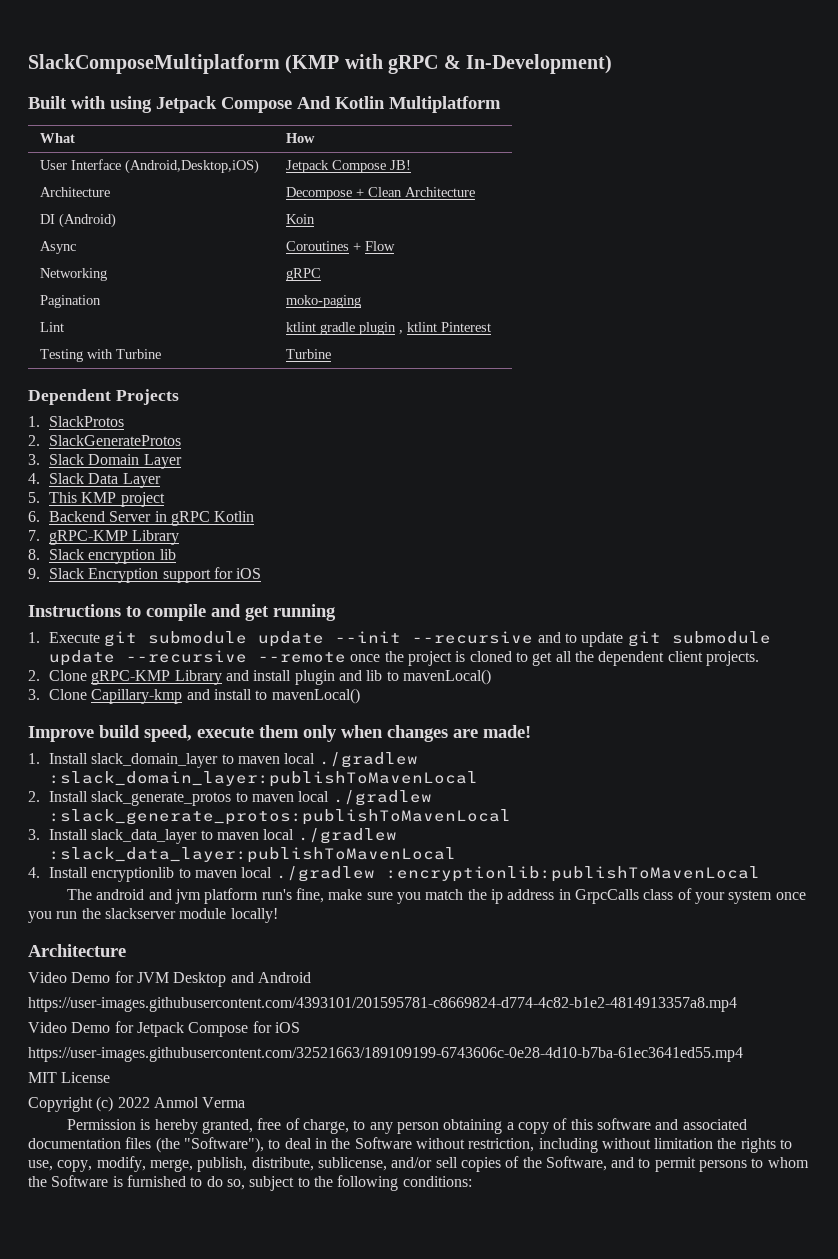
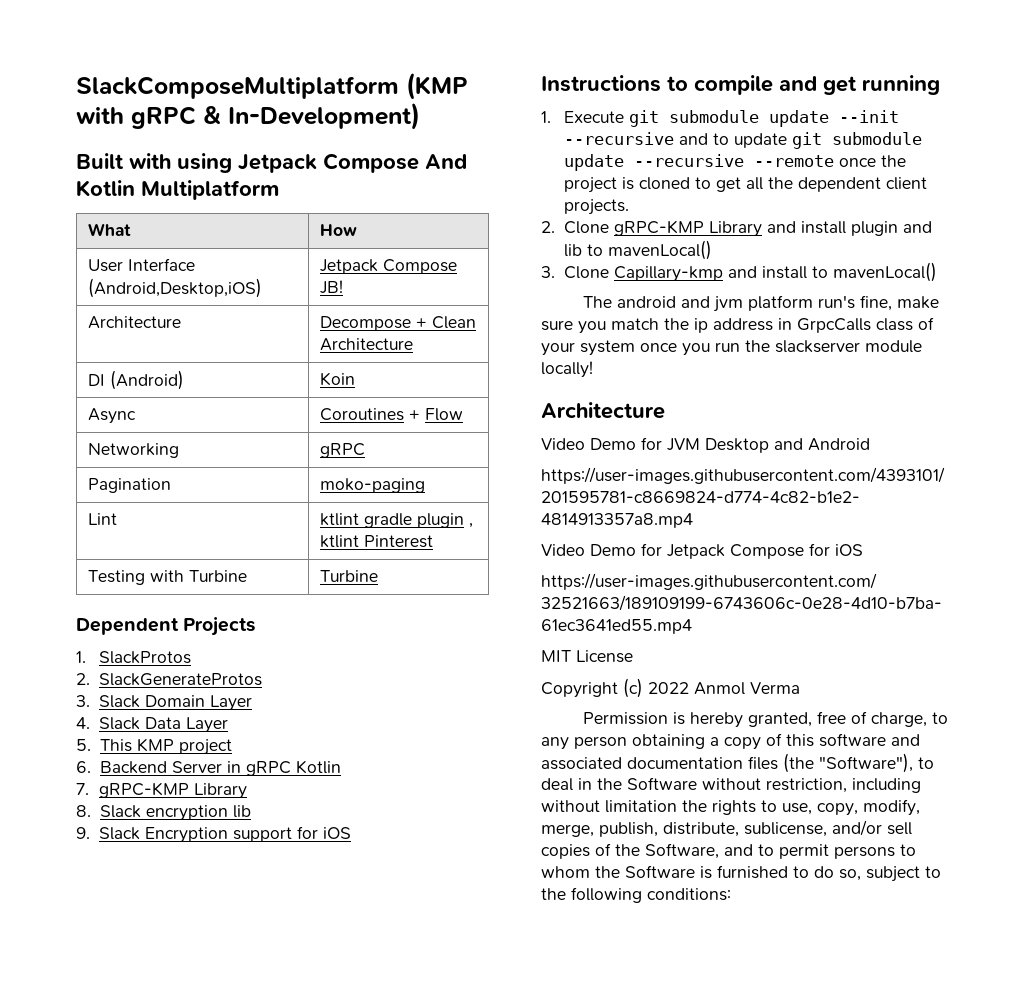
- Improve build speed, execute them only when changes are made!
- 1. Install slack_domain_layer to maven local ./gradlew :slack_domain_layer:publishToMavenLocal
- 2. Install slack_generate_protos to maven local ./gradlew :slack_generate_protos:publishToMavenLocal
- 3. Install slack_data_layer to maven local ./gradlew :slack_data_layer:publishToMavenLocal
- 4. Install encryptionlib to maven local ./gradlew :encryptionlib:publishToMavenLocal

